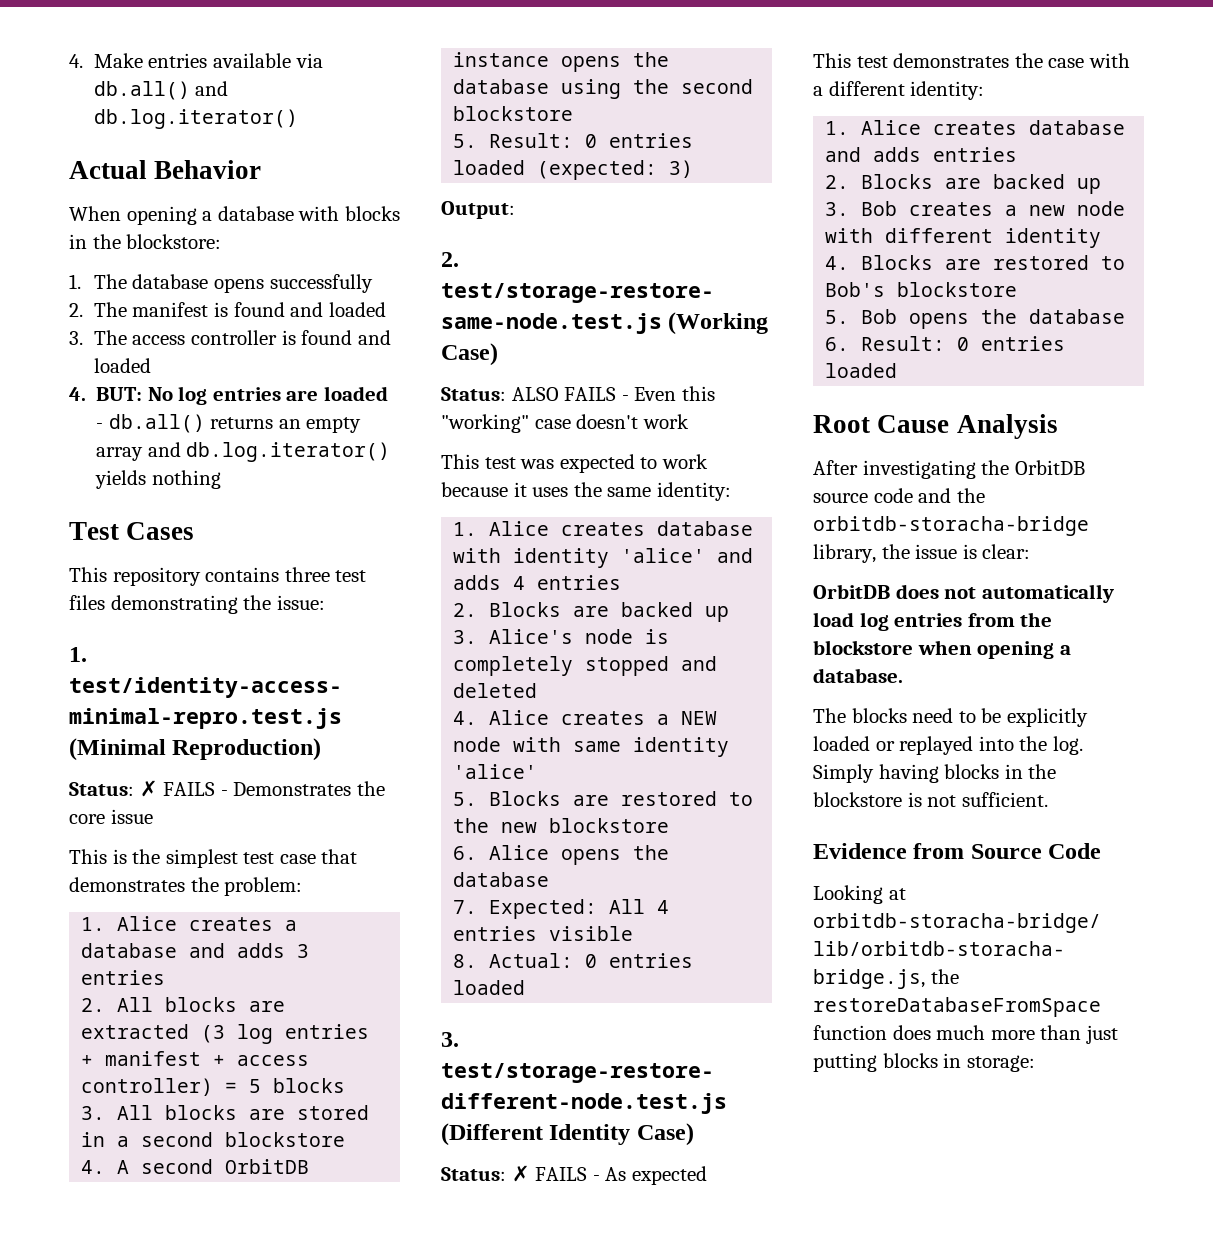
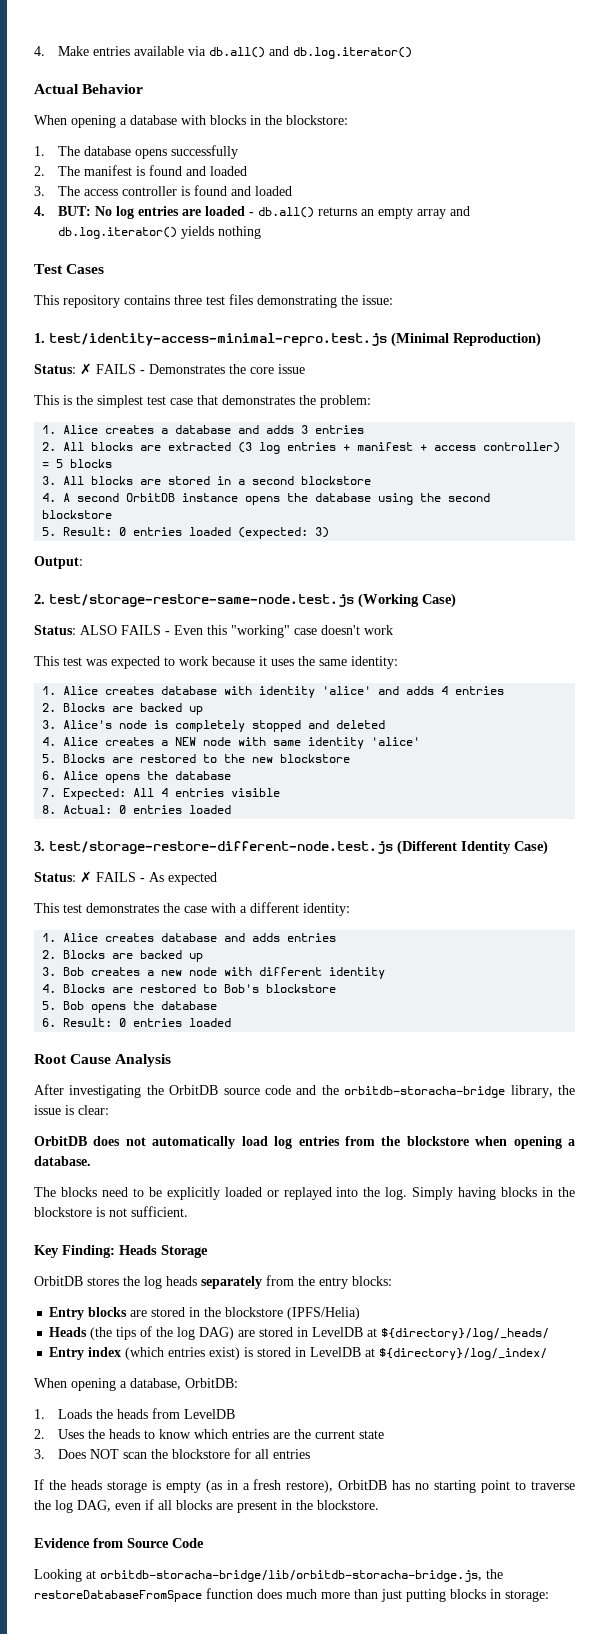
+ Key Finding: Heads Storage
+ OrbitDB stores the log heads separately from the entry blocks:
+ Entry blocks are stored in the blockstore (IPFS/Helia)
+ Heads (the tips of the log DAG) are stored in LevelDB at ${directory}/log/_heads/
+ Entry index (which entries exist) is stored in LevelDB at ${directory}/log/_index/
+ When opening a database, OrbitDB:
+ 1. Loads the heads from LevelDB
+ 2. Uses the heads to know which entries are the current state
+ 3. Does NOT scan the blockstore for all entries
+ If the heads storage is empty (as in a fresh restore), OrbitDB has no starting point to traverse the log DAG, even if all blocks are present in the blockstore.

